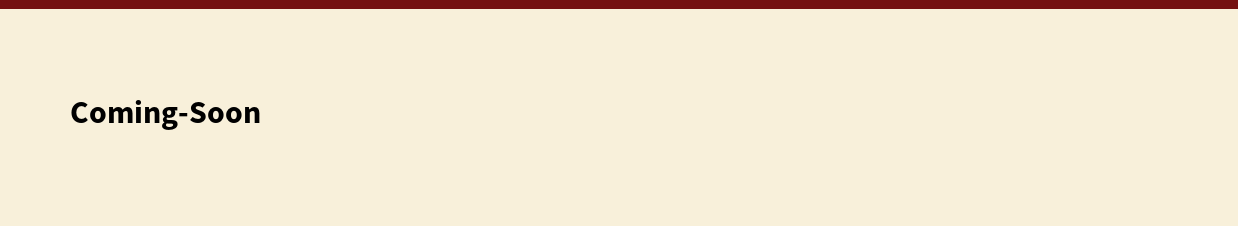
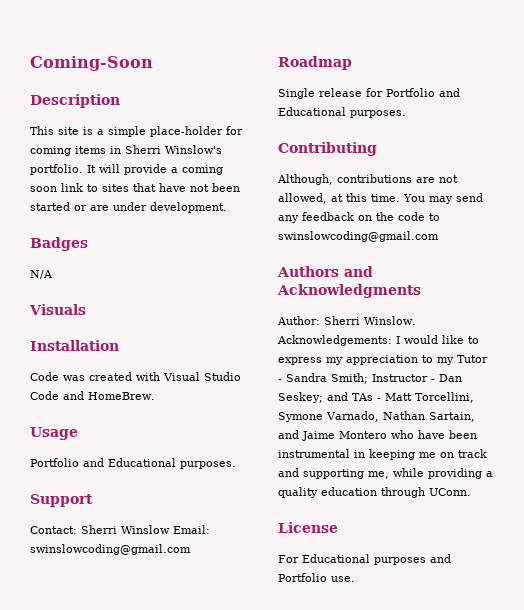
+ Description
+ This site is a simple place-holder for coming items in Sherri Winslow's portfolio. It will provide a coming soon link to sites that have not been started or are under development.
+ Badges
+ N/A
+ Visuals
+ Installation
+ Code was created with Visual Studio Code and HomeBrew.
+ Usage
+ Portfolio and Educational purposes.
+ Support
+ Contact: Sherri Winslow Email: swinslowcoding@gmail.com
+ Roadmap
+ Single release for Portfolio and Educational purposes.
+ Contributing
+ Although, contributions are not allowed, at this time. You may send any feedback on the code to swinslowcoding@gmail.com
+ Authors and Acknowledgments
+ Author: Sherri Winslow. Acknowledgements: I would like to express my appreciation to my Tutor - Sandra Smith; Instructor - Dan Seskey; and TAs - Matt Torcellini, Symone Varnado, Nathan Sartain, and Jaime Montero who have been instrumental in keeping me on track and supporting me, while providing a quality education through UConn.
+ License
+ For Educational purposes and Portfolio use.

